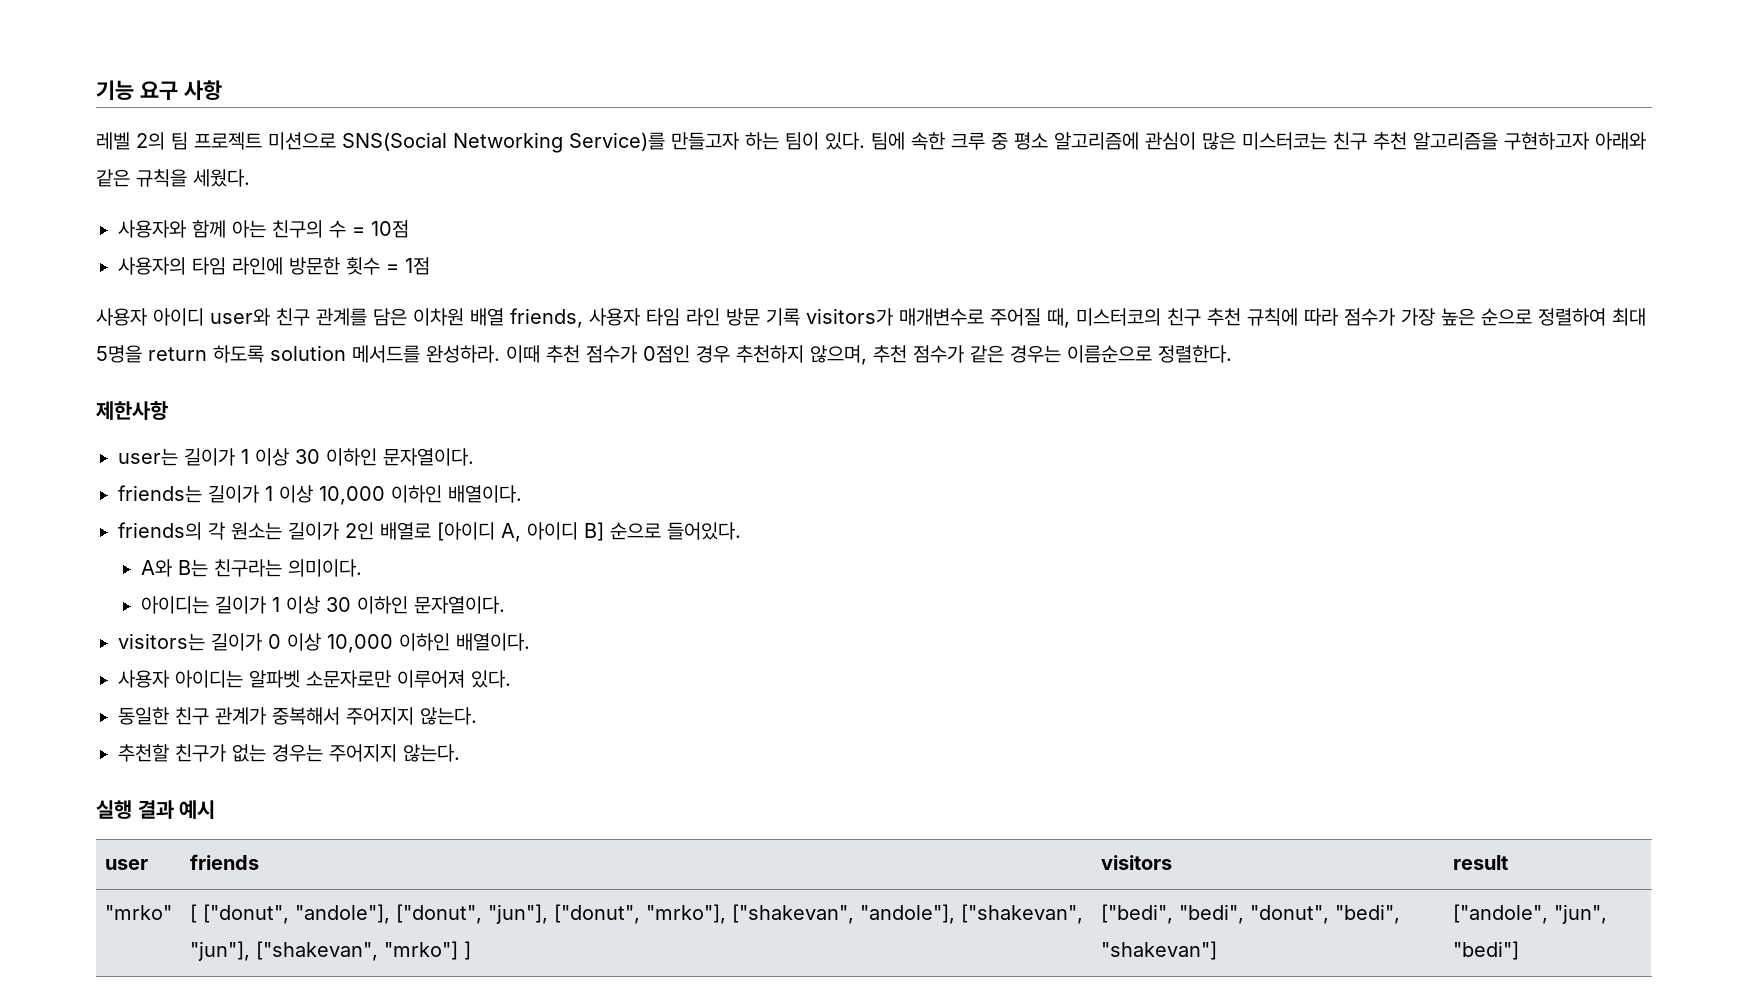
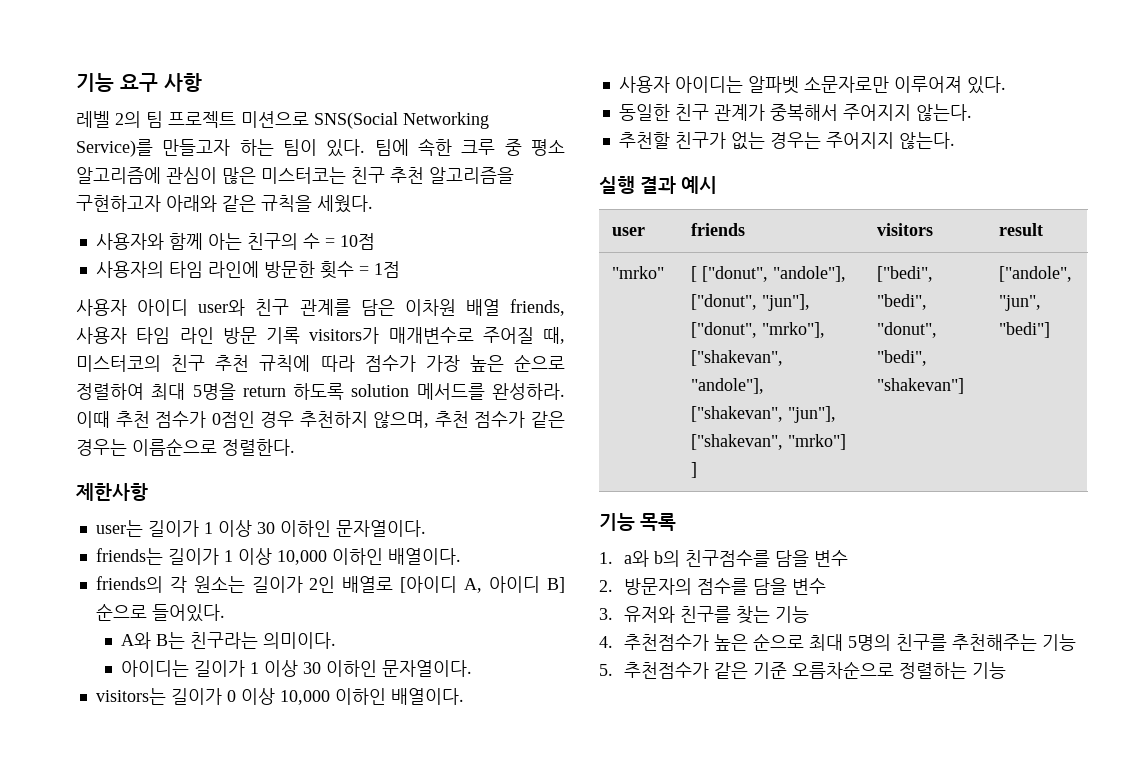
+ 기능 목록
+ 1. a와 b의 친구점수를 담을 변수
+ 2. 방문자의 점수를 담을 변수
+ 3. 유저와 친구를 찾는 기능
+ 4. 추천점수가 높은 순으로 최대 5명의 친구를 추천해주는 기능
+ 5. 추천점수가 같은 기준 오름차순으로 정렬하는 기능

